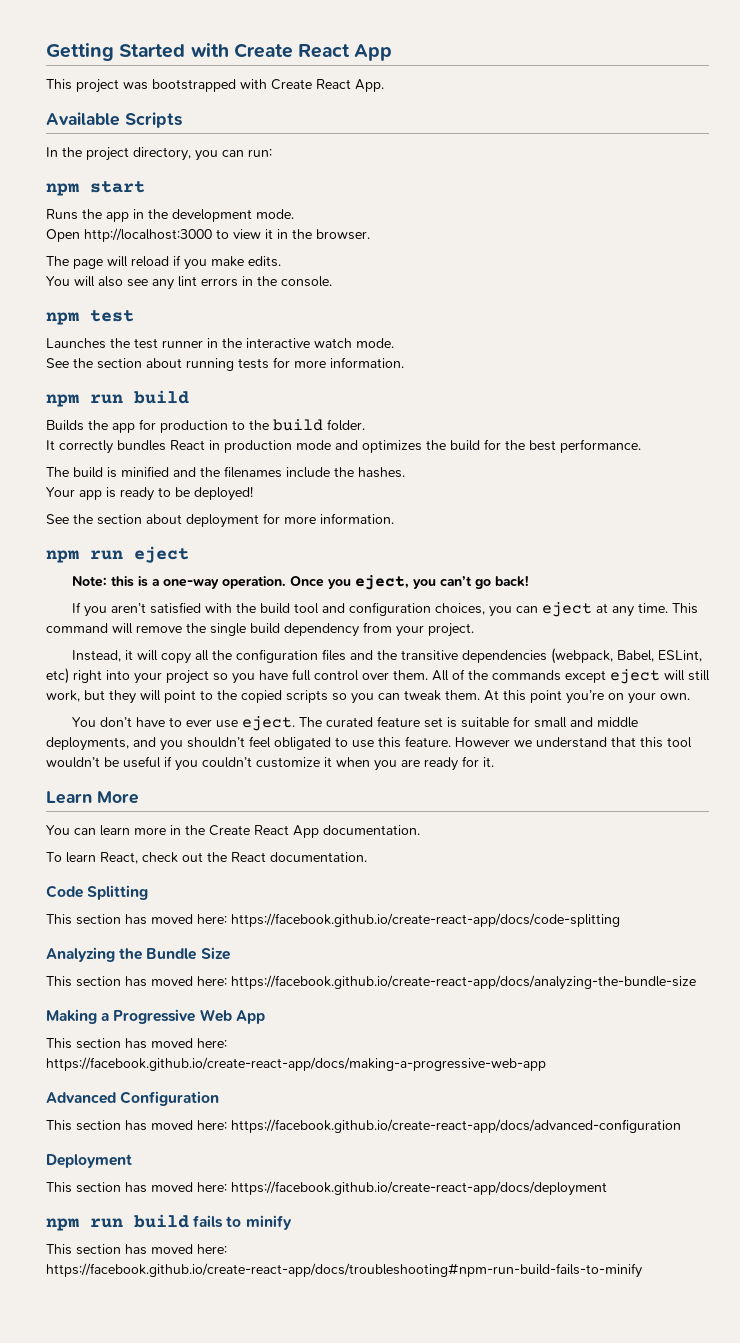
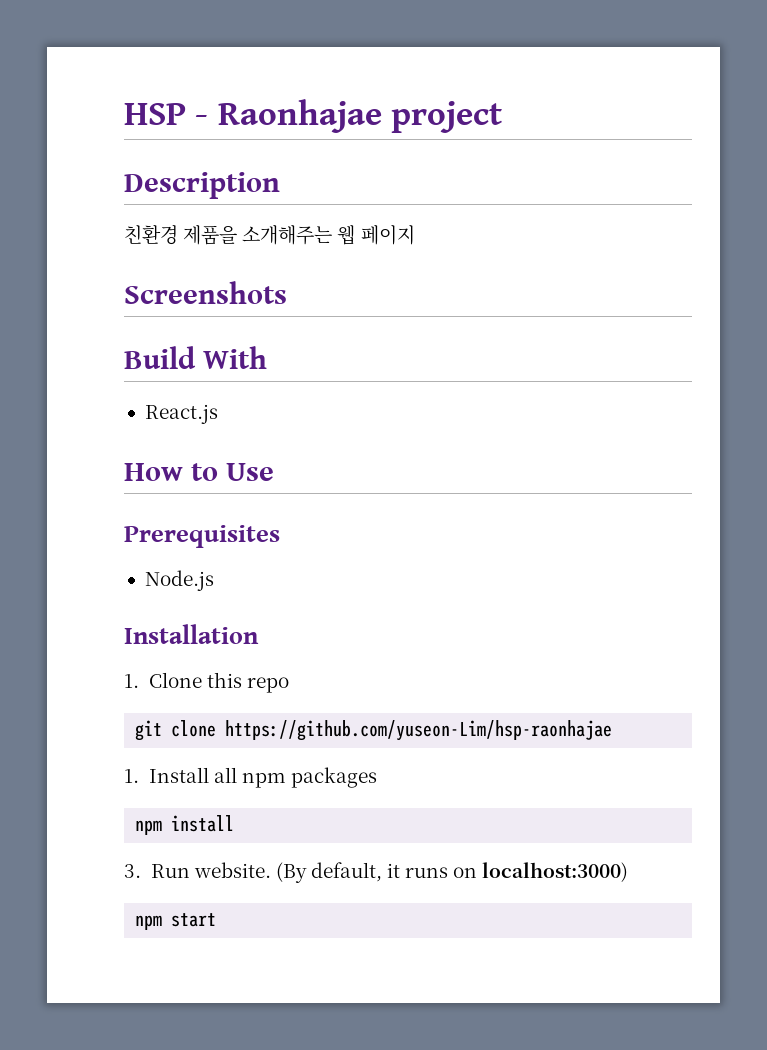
- Getting Started with Create React App
- This project was bootstrapped with Create React App.
- Available Scripts
- In the project directory, you can run:
+ HSP - Raonhajae project
+ Description
+ 친환경 제품을 소개해주는 웹 페이지
+ Screenshots
+ Build With
+ React.js
+ How to Use
+ Prerequisites
+ Node.js
+ Installation
+ 1. Clone this repo
+ git clone https://github.com/yuseon-Lim/hsp-raonhajae
+ 1. Install all npm packages
+ npm install
+ 3. Run website. (By default, it runs on localhost:3000)
  npm start
- Runs the app in the development mode.
- Open http://localhost:3000 to view it in the browser.
- The page will reload if you make edits.
- You will also see any lint errors in the console.
- npm test
- Launches the test runner in the interactive watch mode.
- See the section about running tests for more information.
- npm run build
- Builds the app for production to the build folder.
- It correctly bundles React in production mode and optimizes the build for the best performance.
- The build is minified and the filenames include the hashes.
- Your app is ready to be deployed!
- See the section about deployment for more information.
- npm run eject
- Note: this is a one-way operation. Once you eject, you can’t go back!
- If you aren’t satisfied with the build tool and configuration choices, you can eject at any time. This command will remove the single build dependency from your project.
- Instead, it will copy all the configuration files and the transitive dependencies (webpack, Babel, ESLint, etc) right into your project so you have full control over them. All of the commands except eject will still work, but they will point to the copied scripts so you can tweak them. At this point you’re on your own.
- You don’t have to ever use eject. The curated feature set is suitable for small and middle deployments, and you shouldn’t feel obligated to use this feature. However we understand that this tool wouldn’t be useful if you couldn’t customize it when you are ready for it.
- Learn More
- You can learn more in the Create React App documentation.
- To learn React, check out the React documentation.
- Code Splitting
- This section has moved here: https://facebook.github.io/create-react-app/docs/code-splitting
- Analyzing the Bundle Size
- This section has moved here: https://facebook.github.io/create-react-app/docs/analyzing-the-bundle-size
- Making a Progressive Web App
- This section has moved here: https://facebook.github.io/create-react-app/docs/making-a-progressive-web-app
- Advanced Configuration
- This section has moved here: https://facebook.github.io/create-react-app/docs/advanced-configuration
- Deployment
- This section has moved here: https://facebook.github.io/create-react-app/docs/deployment
- npm run build fails to minify
- This section has moved here: https://facebook.github.io/create-react-app/docs/troubleshooting#npm-run-build-fails-to-minify

